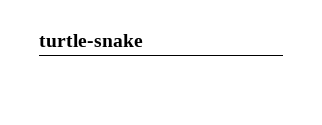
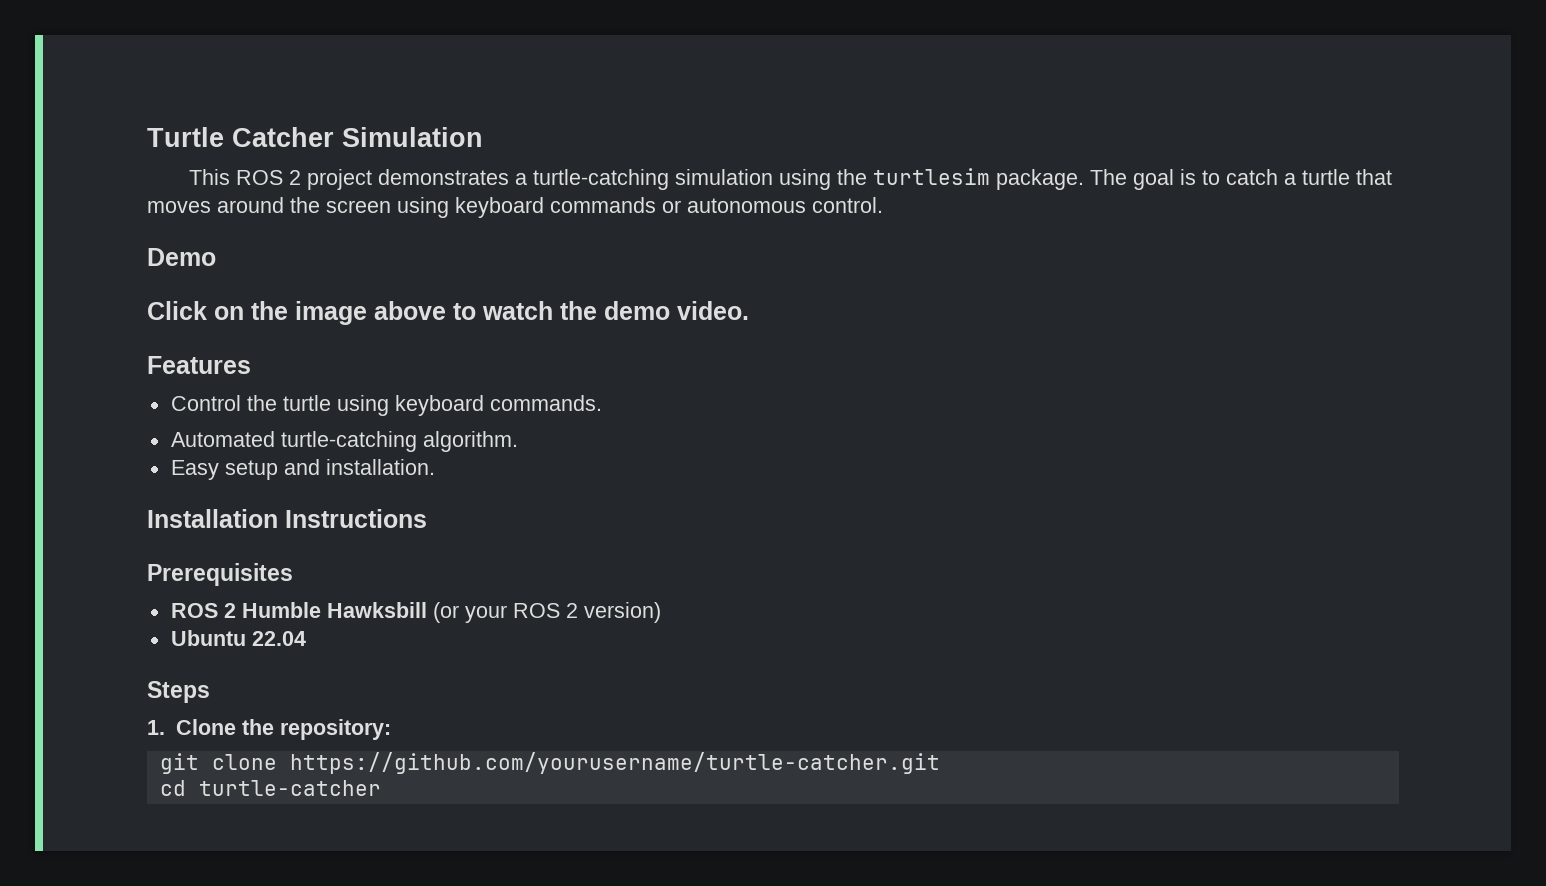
- turtle-snake
+ Turtle Catcher Simulation
+ This ROS 2 project demonstrates a turtle-catching simulation using the turtlesim package. The goal is to catch a turtle that moves around the screen using keyboard commands or autonomous control.
+ Demo
+ Click on the image above to watch the demo video.
+ Features
+ Control the turtle using keyboard commands.
+ Automated turtle-catching algorithm.
+ Easy setup and installation.
+ Installation Instructions
+ Prerequisites
+ ROS 2 Humble Hawksbill (or your ROS 2 version)
+ Ubuntu 22.04
+ Steps
+ 1. Clone the repository:
+ git clone https://github.com/yourusername/turtle-catcher.git
+ cd turtle-catcher

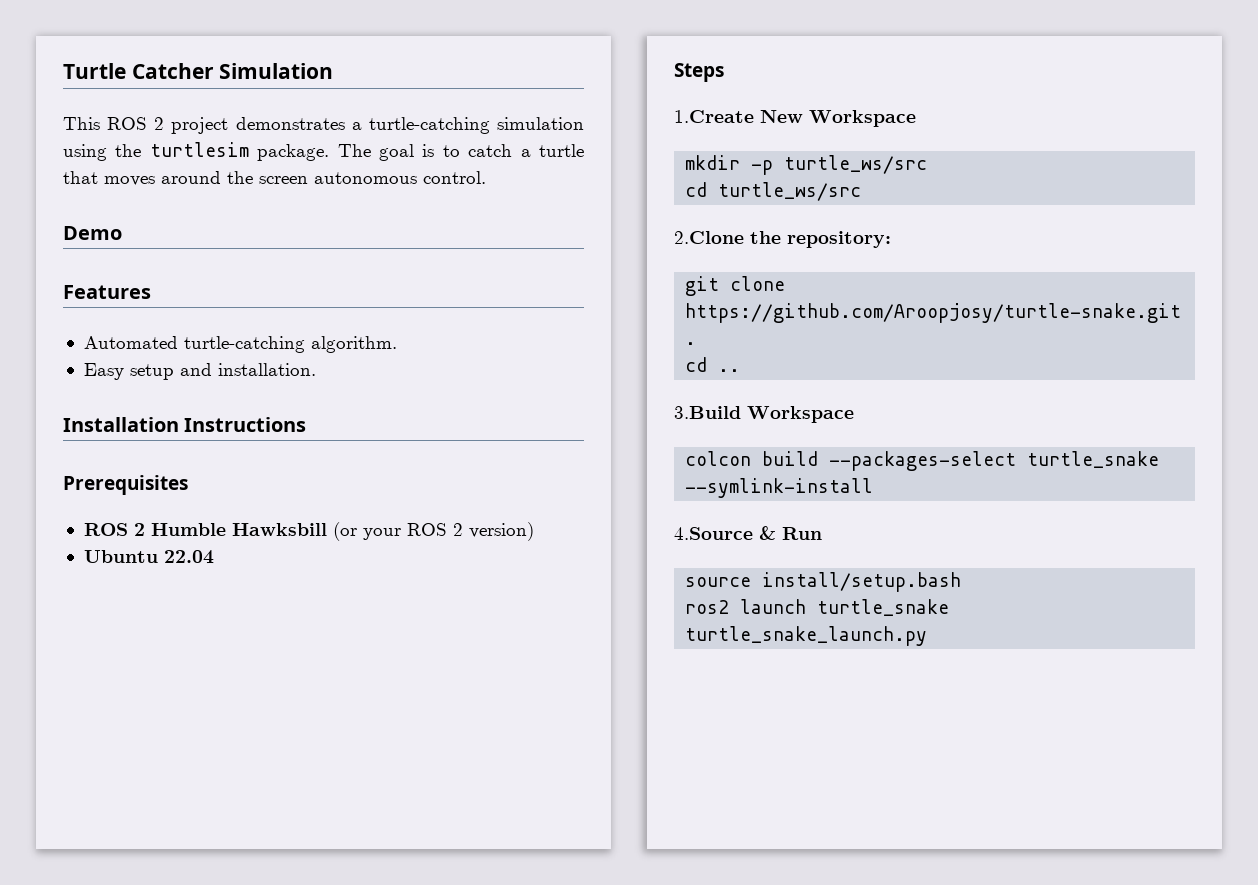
- The goal is to catch a turtle that moves around the screen using keyboard commands or autonomous control.
+ The goal is to catch a turtle that moves around the screen autonomous control.
- Click on the image above to watch the demo video.
  Features
- Control the turtle using keyboard commands.
- 1. Clone the repository:
+ 1.Create New Workspace
+ mkdir -p turtle_ws/src
+ cd turtle_ws/src
+ 2.Clone the repository:
- git clone https://github.com/yourusername/turtle-catcher.git
- cd turtle-catcher
+ git clone https://github.com/Aroopjosy/turtle-snake.git .
+ cd ..
+ 3.Build Workspace
+ colcon build --packages-select turtle_snake --symlink-install
+ 4.Source & Run
+ source install/setup.bash
+ ros2 launch turtle_snake turtle_snake_launch.py

